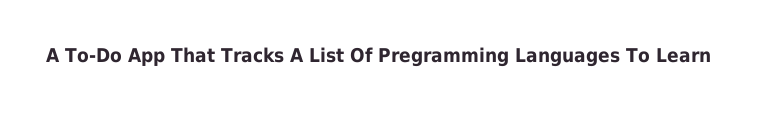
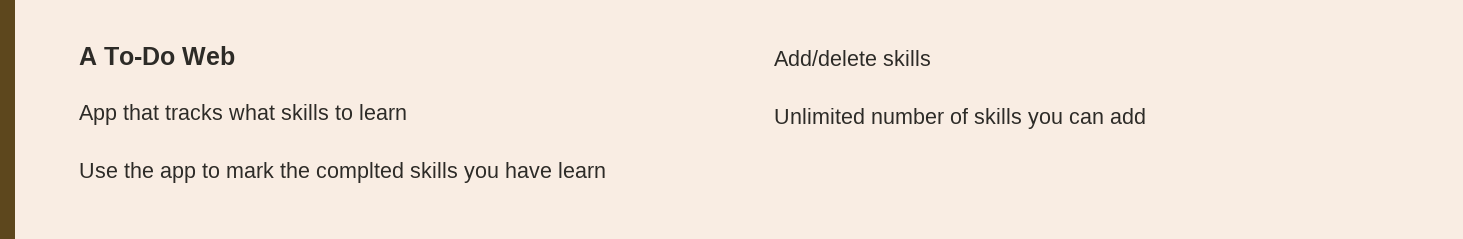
- A To-Do App That Tracks A List Of Pregramming Languages To Learn
+ A To-Do Web
+ App that tracks what skills to learn
+ Use the app to mark the complted skills you have learn
+ Add/delete skills
+ Unlimited number of skills you can add

